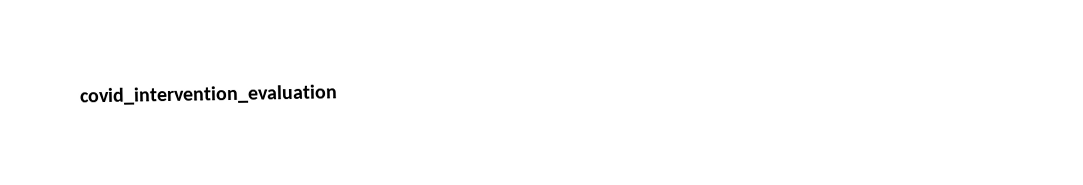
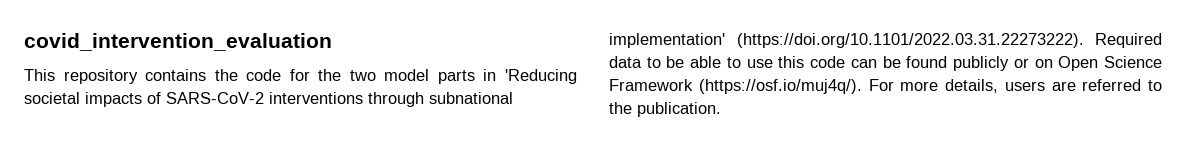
+ This repository contains the code for the two model parts in 'Reducing societal impacts of SARS-CoV-2 interventions through subnational implementation' (https://doi.org/10.1101/2022.03.31.22273222). Required data to be able to use this code can be found publicly or on Open Science Framework (https://osf.io/muj4q/). For more details, users are referred to the publication.

